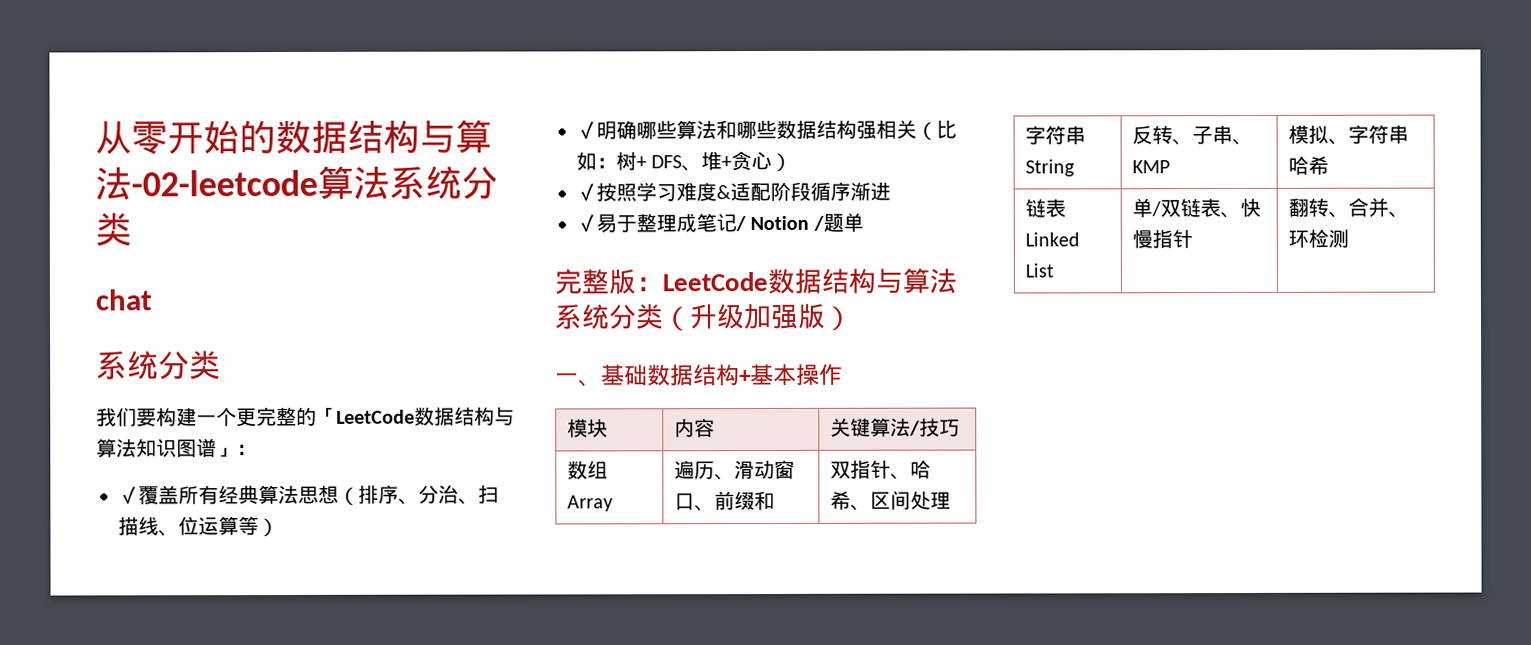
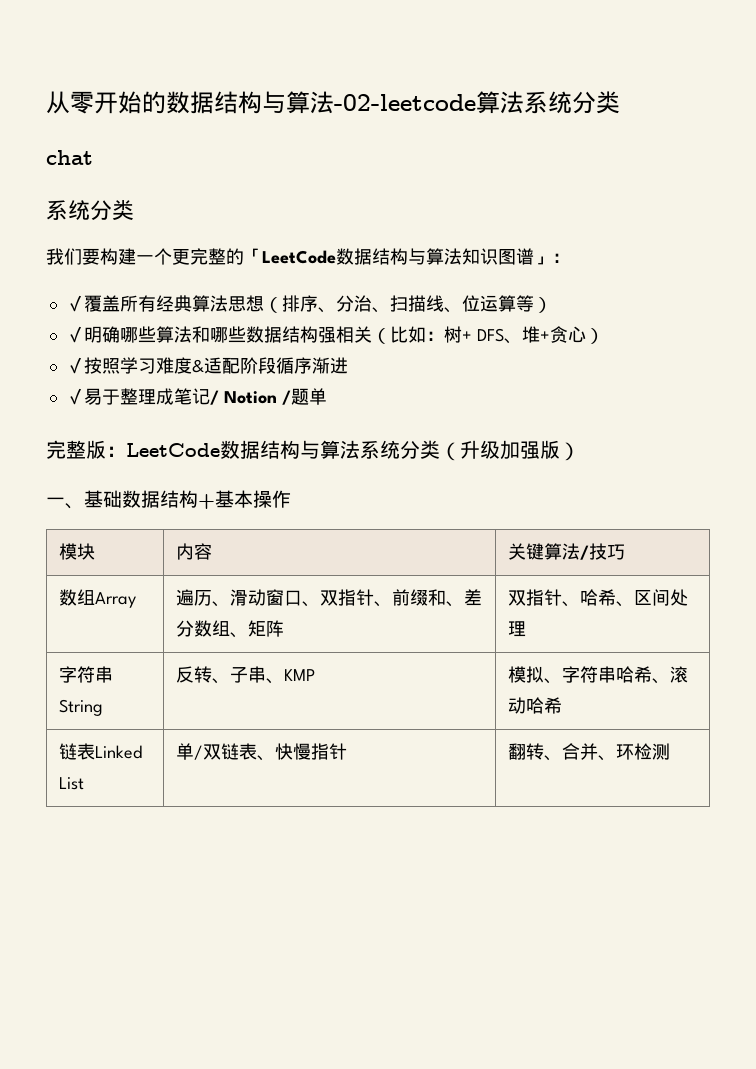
- 数组Array | 遍历、滑动窗口、前缀和 | 双指针、哈希、区间处理
+ 数组Array | 遍历、滑动窗口、双指针、前缀和、差分数组、矩阵 | 双指针、哈希、区间处理
- 字符串String | 反转、子串、KMP | 模拟、字符串哈希
+ 字符串String | 反转、子串、KMP | 模拟、字符串哈希、滚动哈希

